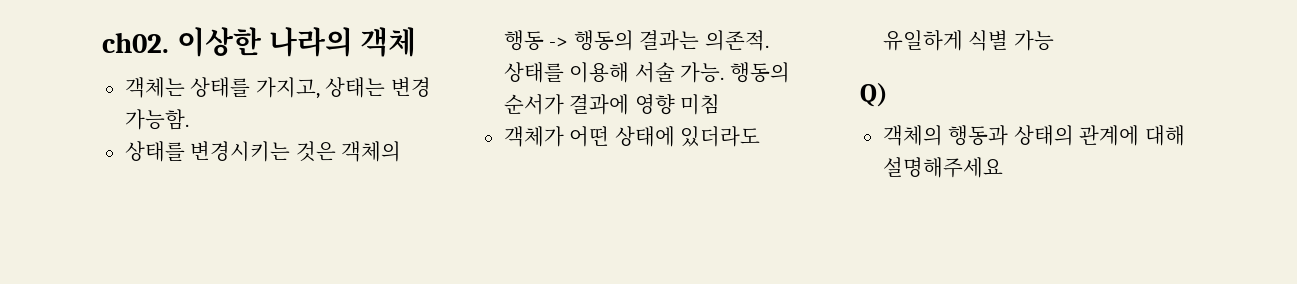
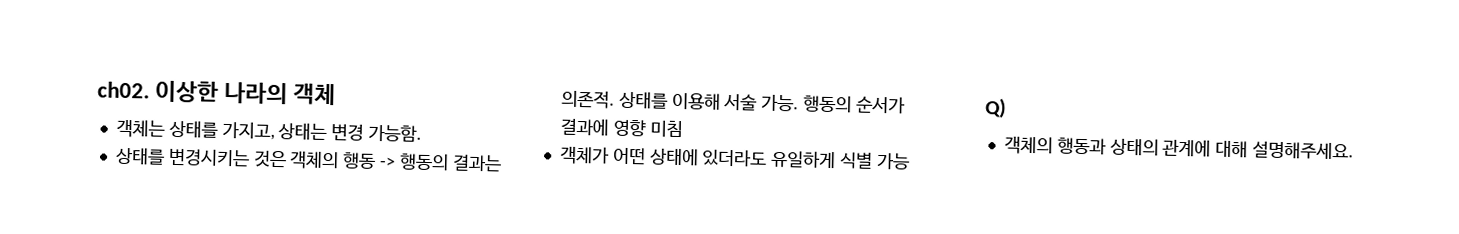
- 객체의 행동과 상태의 관계에 대해 설명해주세요
+ 객체의 행동과 상태의 관계에 대해 설명해주세요.

